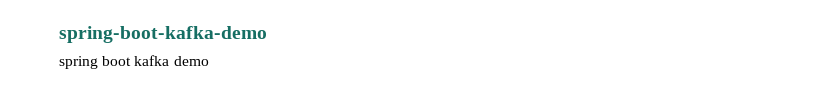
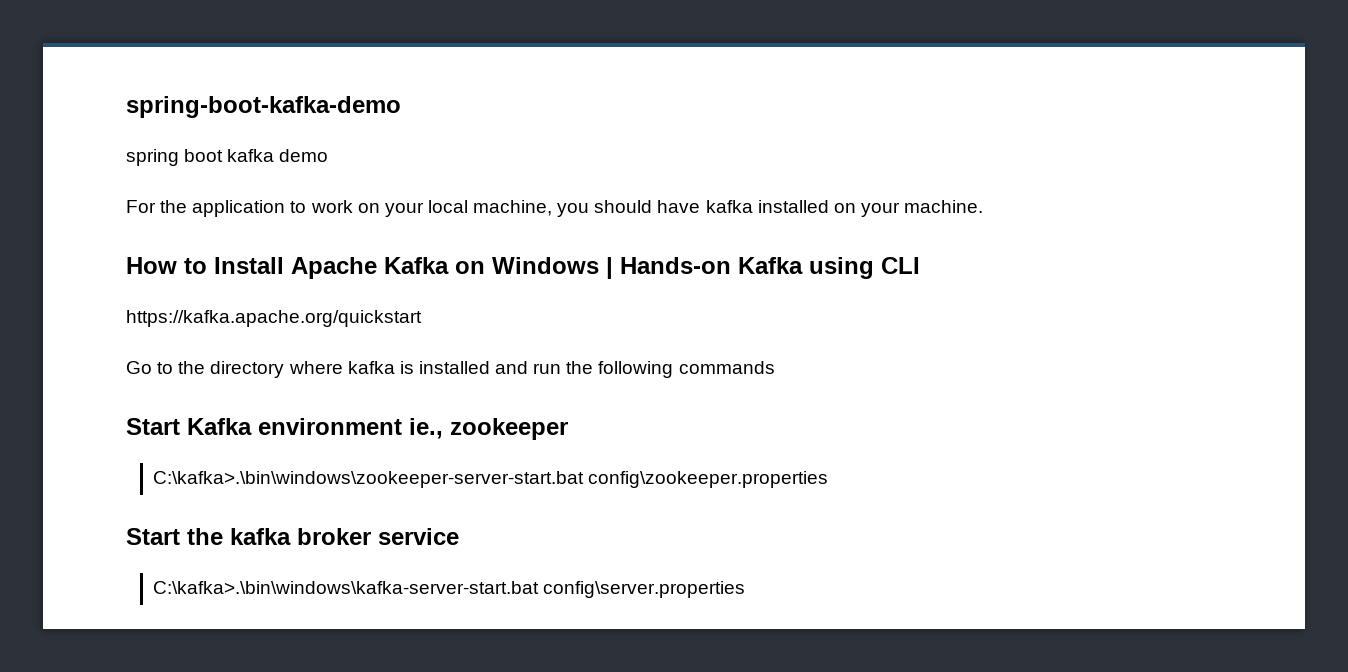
+ For the application to work on your local machine, you should have kafka installed on your machine.
+ How to Install Apache Kafka on Windows | Hands-on Kafka using CLI
+ https://kafka.apache.org/quickstart
+ Go to the directory where kafka is installed and run the following commands
+ Start Kafka environment ie., zookeeper
+ C:\kafka>.\bin\windows\zookeeper-server-start.bat config\zookeeper.properties
+ Start the kafka broker service
+ C:\kafka>.\bin\windows\kafka-server-start.bat config\server.properties

